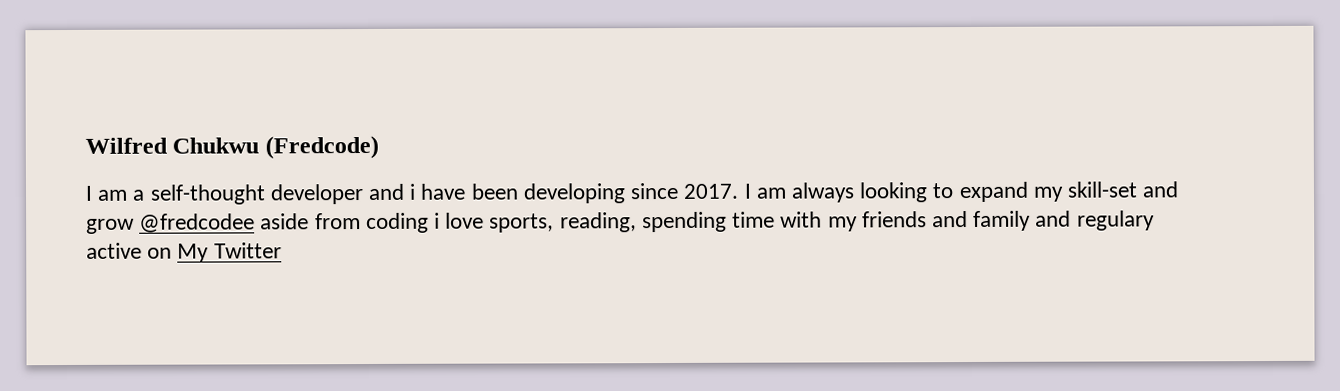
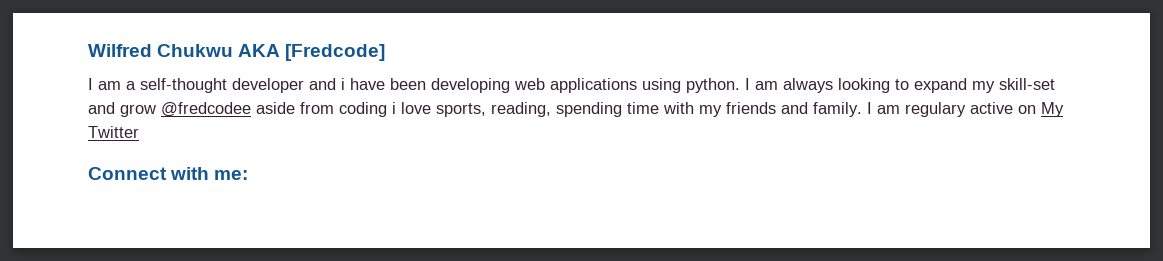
- Wilfred Chukwu (Fredcode)
+ Wilfred Chukwu AKA [Fredcode]
- I am a self-thought developer and i have been developing since 2017.
+ I am a self-thought developer and i have been developing web applications using python.
- I am always looking to expand my skill-set and grow @fredcodee aside from coding i love sports, reading, spending time with my friends and family and regulary active on My Twitter
+ I am always looking to expand my skill-set and grow @fredcodee aside from coding i love sports, reading, spending time with my friends and family. I am regulary active on My Twitter
+ Connect with me:

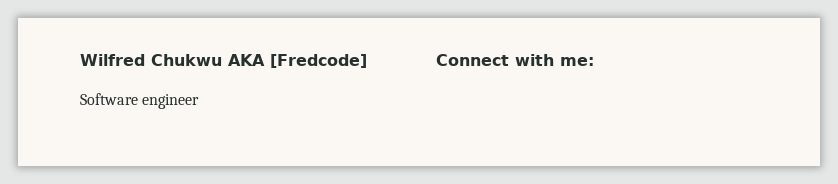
- I am a self-thought developer and i have been developing web applications using python. I am always looking to expand my skill-set and grow @fredcodee aside from coding i love sports, reading, spending time with my friends and family. I am regulary active on My Twitter
+ Software engineer

